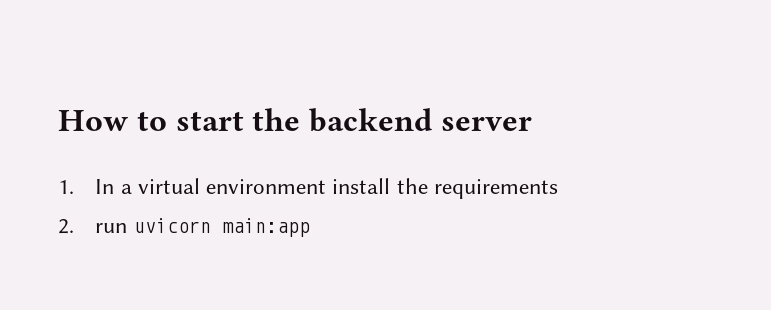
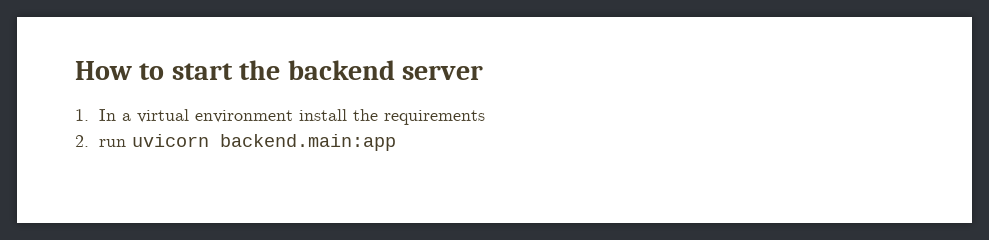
- 2. run uvicorn main:app
+ 2. run uvicorn backend.main:app

